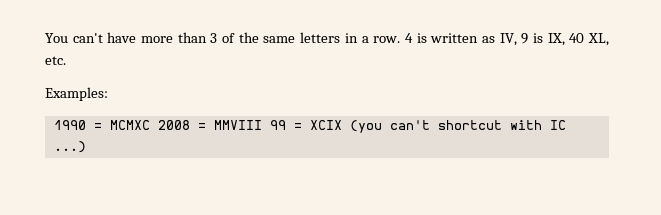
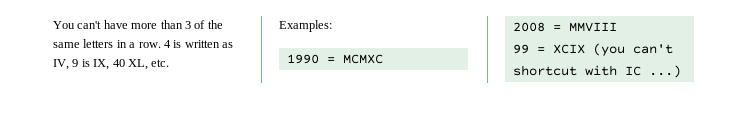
- 1990 = MCMXC 2008 = MMVIII 99 = XCIX (you can't shortcut with IC ...)
+ 1990 = MCMXC
+ 2008 = MMVIII
+ 99 = XCIX (you can't shortcut with IC ...)

